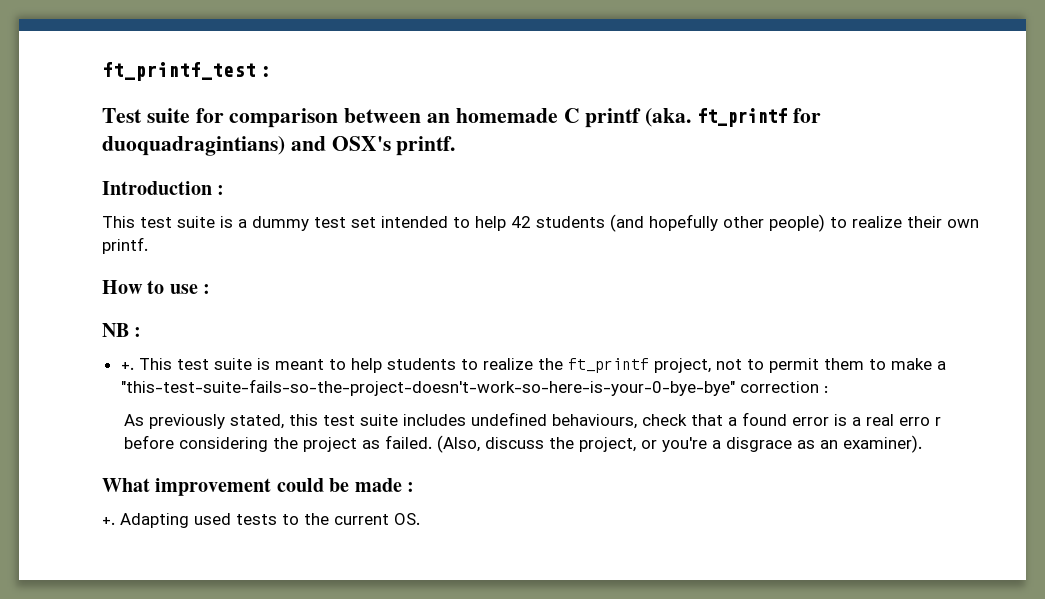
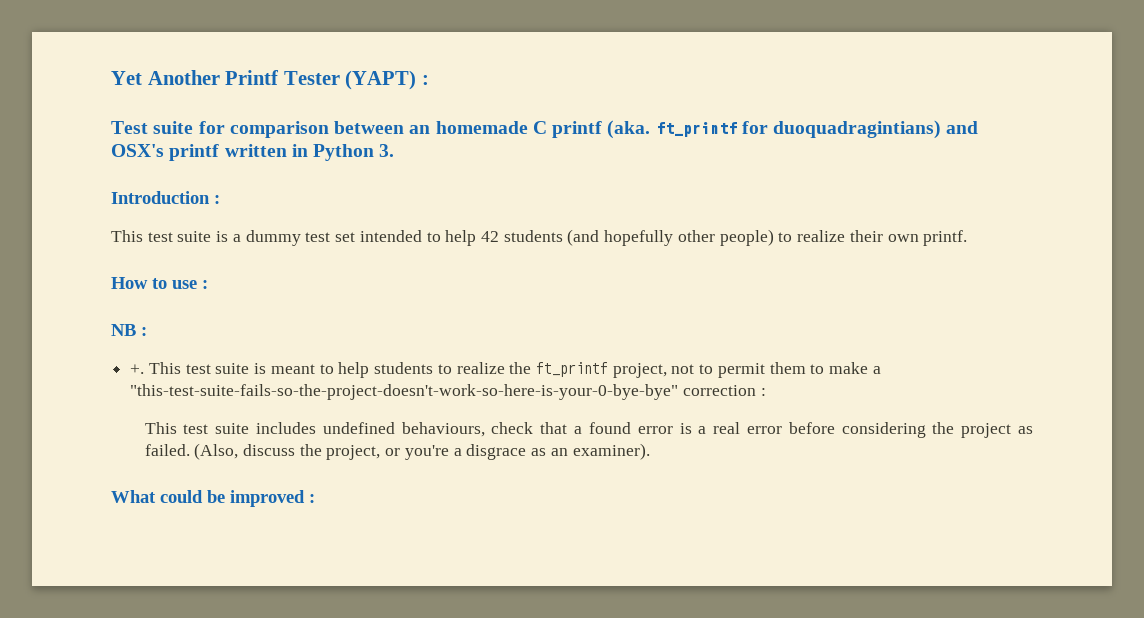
- ft_printf_test :
+ Yet Another Printf Tester (YAPT) :
- Test suite for comparison between an homemade C printf (aka. ft_printf for duoquadragintians) and OSX's printf.
+ Test suite for comparison between an homemade C printf (aka. ft_printf for duoquadragintians) and OSX's printf written in Python 3.
- As previously stated, this test suite includes undefined behaviours, check that a found error is a real erro r before considering the project as failed.
+ This test suite includes undefined behaviours, check that a found error is a real error before considering the project as failed.
- What improvement could be made :
- +. Adapting used tests to the current OS.
+ What could be improved :

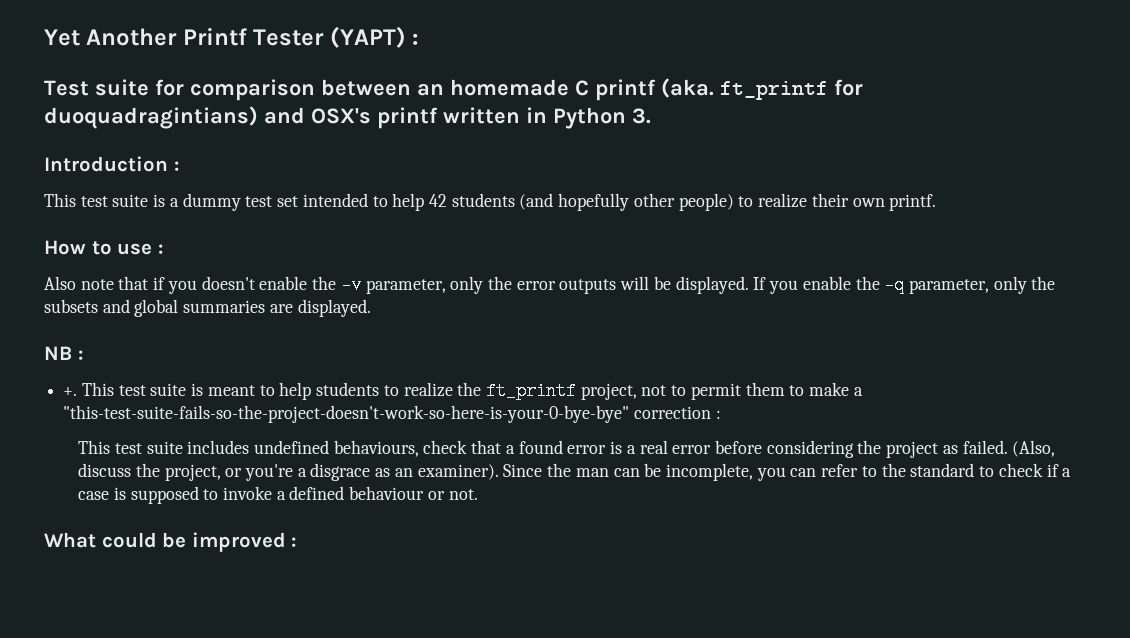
+ Also note that if you doesn't enable the -v parameter, only the error outputs will be displayed. If you enable the -q parameter, only the subsets and global summaries are displayed.
+ Since the man can be incomplete, you can refer to the standard to check if a case is supposed to invoke a defined behaviour or not.

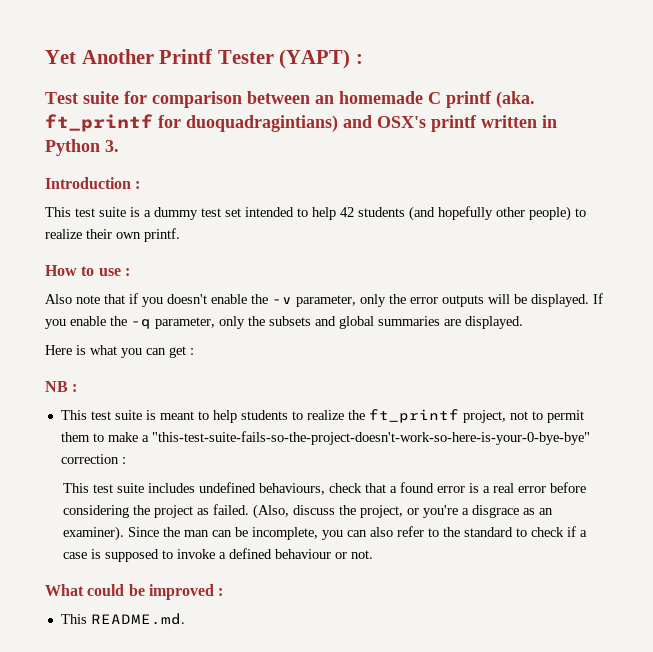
+ Here is what you can get :
- +.
- Since the man can be incomplete, you can refer to the standard to check if a case is supposed to invoke a defined behaviour or not.
+ Since the man can be incomplete, you can also refer to the standard to check if a case is supposed to invoke a defined behaviour or not.
+ This README.md.

